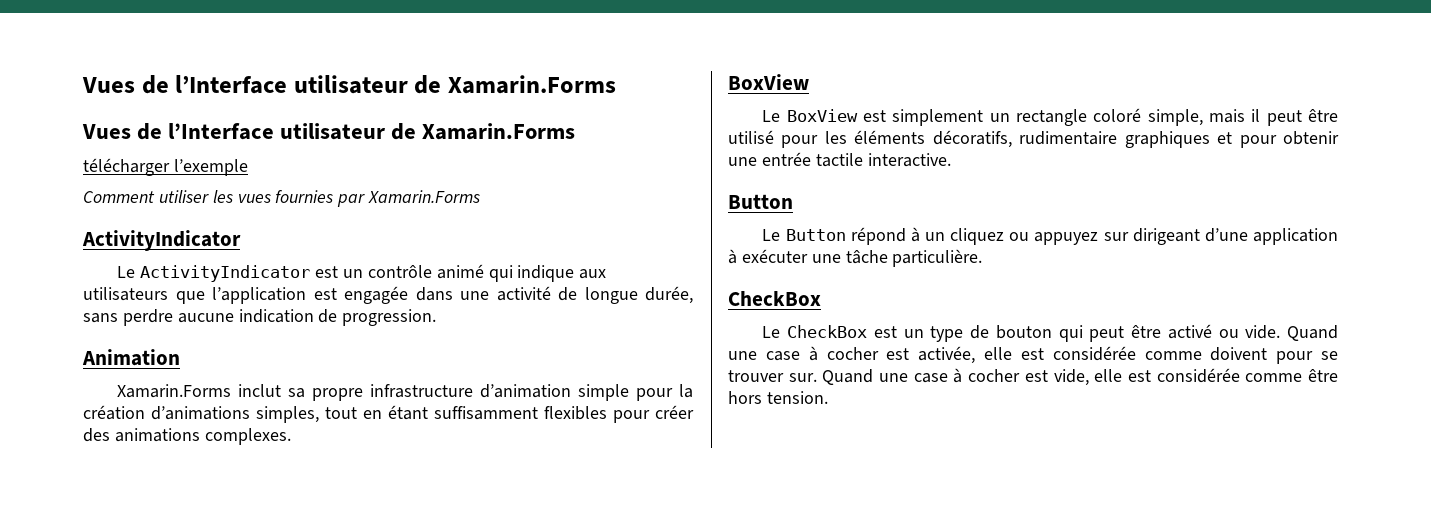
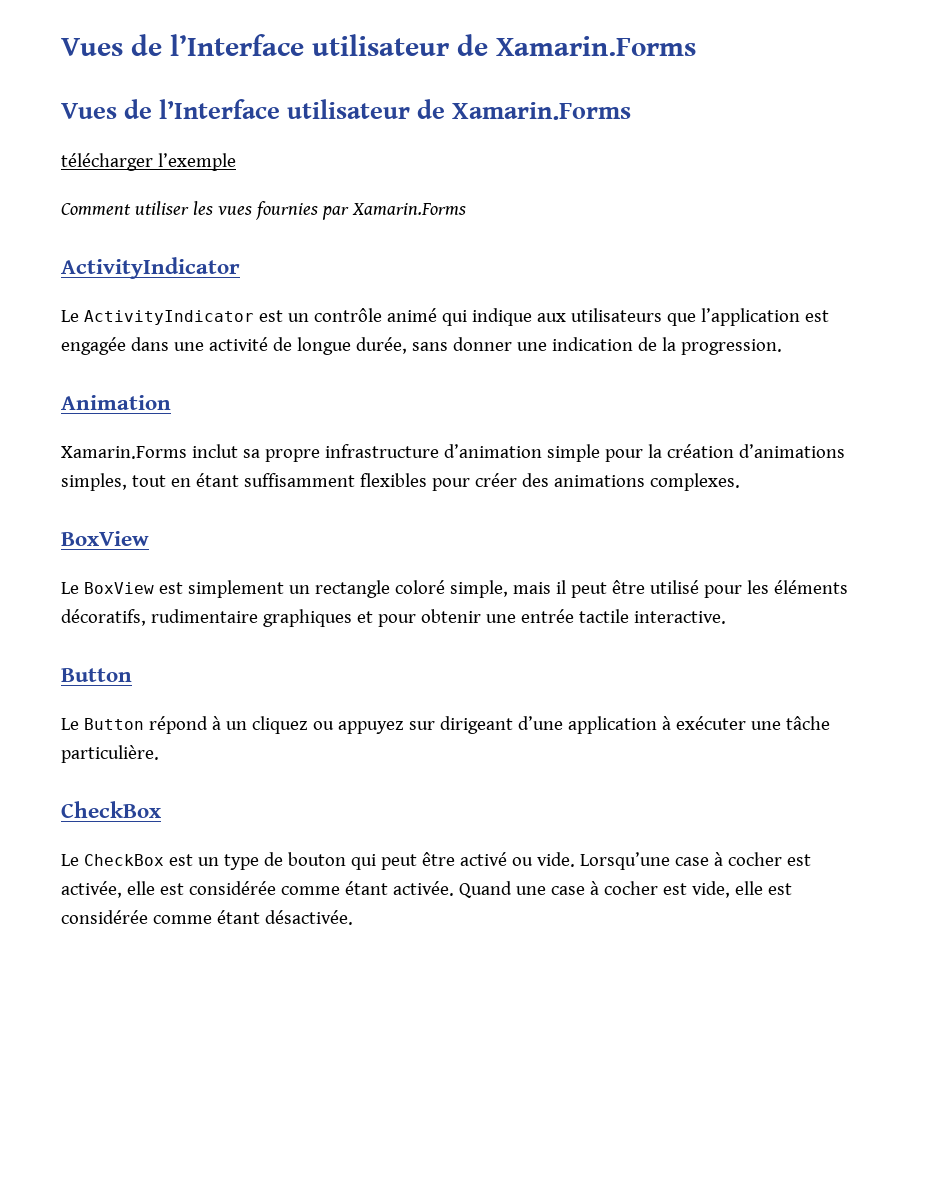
- Le ActivityIndicator est un contrôle animé qui indique aux utilisateurs que l’application est engagée dans une activité de longue durée, sans perdre aucune indication de progression.
+ Le ActivityIndicator est un contrôle animé qui indique aux utilisateurs que l’application est engagée dans une activité de longue durée, sans donner une indication de la progression.
- Quand une case à cocher est activée, elle est considérée comme doivent pour se trouver sur.
+ Lorsqu’une case à cocher est activée, elle est considérée comme étant activée.
- Quand une case à cocher est vide, elle est considérée comme être hors tension.
+ Quand une case à cocher est vide, elle est considérée comme étant désactivée.

